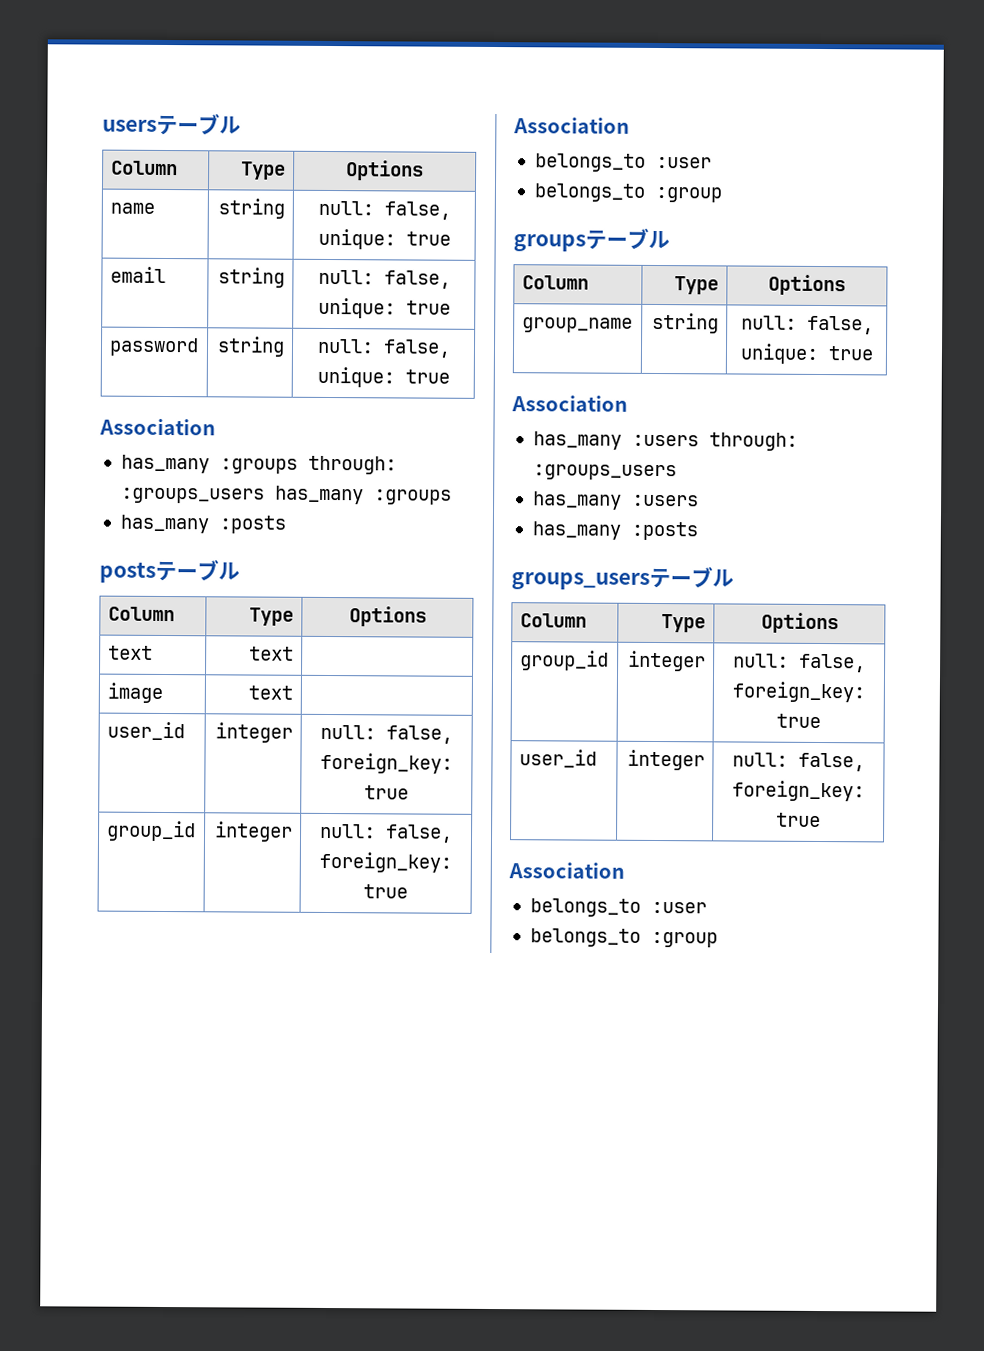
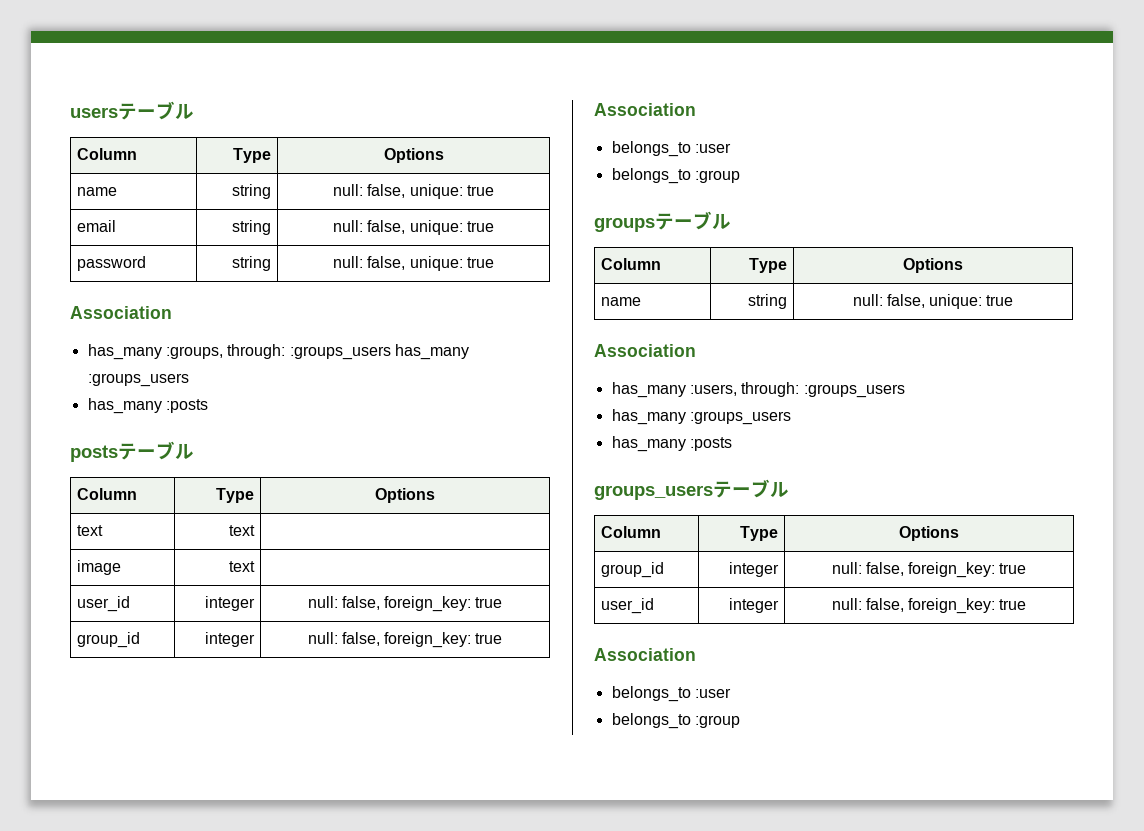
- has_many :groups through: :groups_users has_many :groups
+ has_many :groups, through: :groups_users has_many :groups_users
  groupsテーブル
  Column | Type | Options
- group_name | string | null: false, unique: true
+ name | string | null: false, unique: true
  Association
- has_many :users through: :groups_users
- has_many :users
+ has_many :users, through: :groups_users
+ has_many :groups_users

